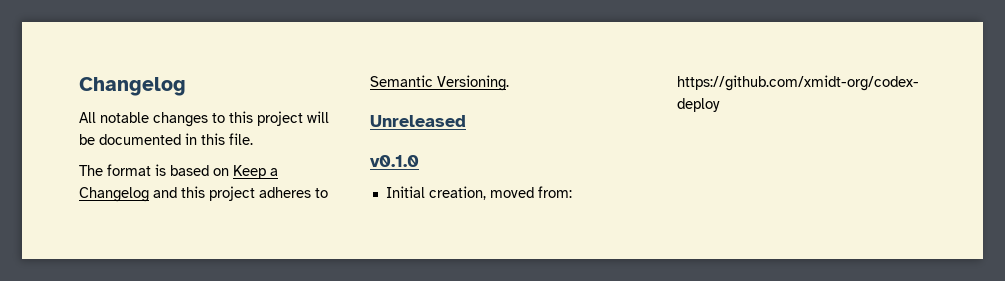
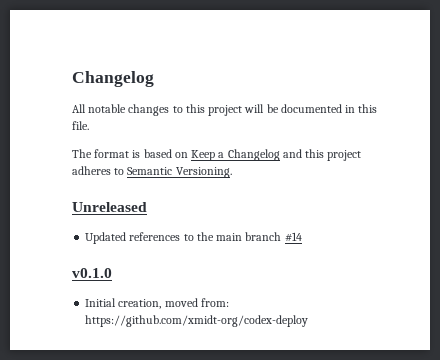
+ Updated references to the main branch #14

